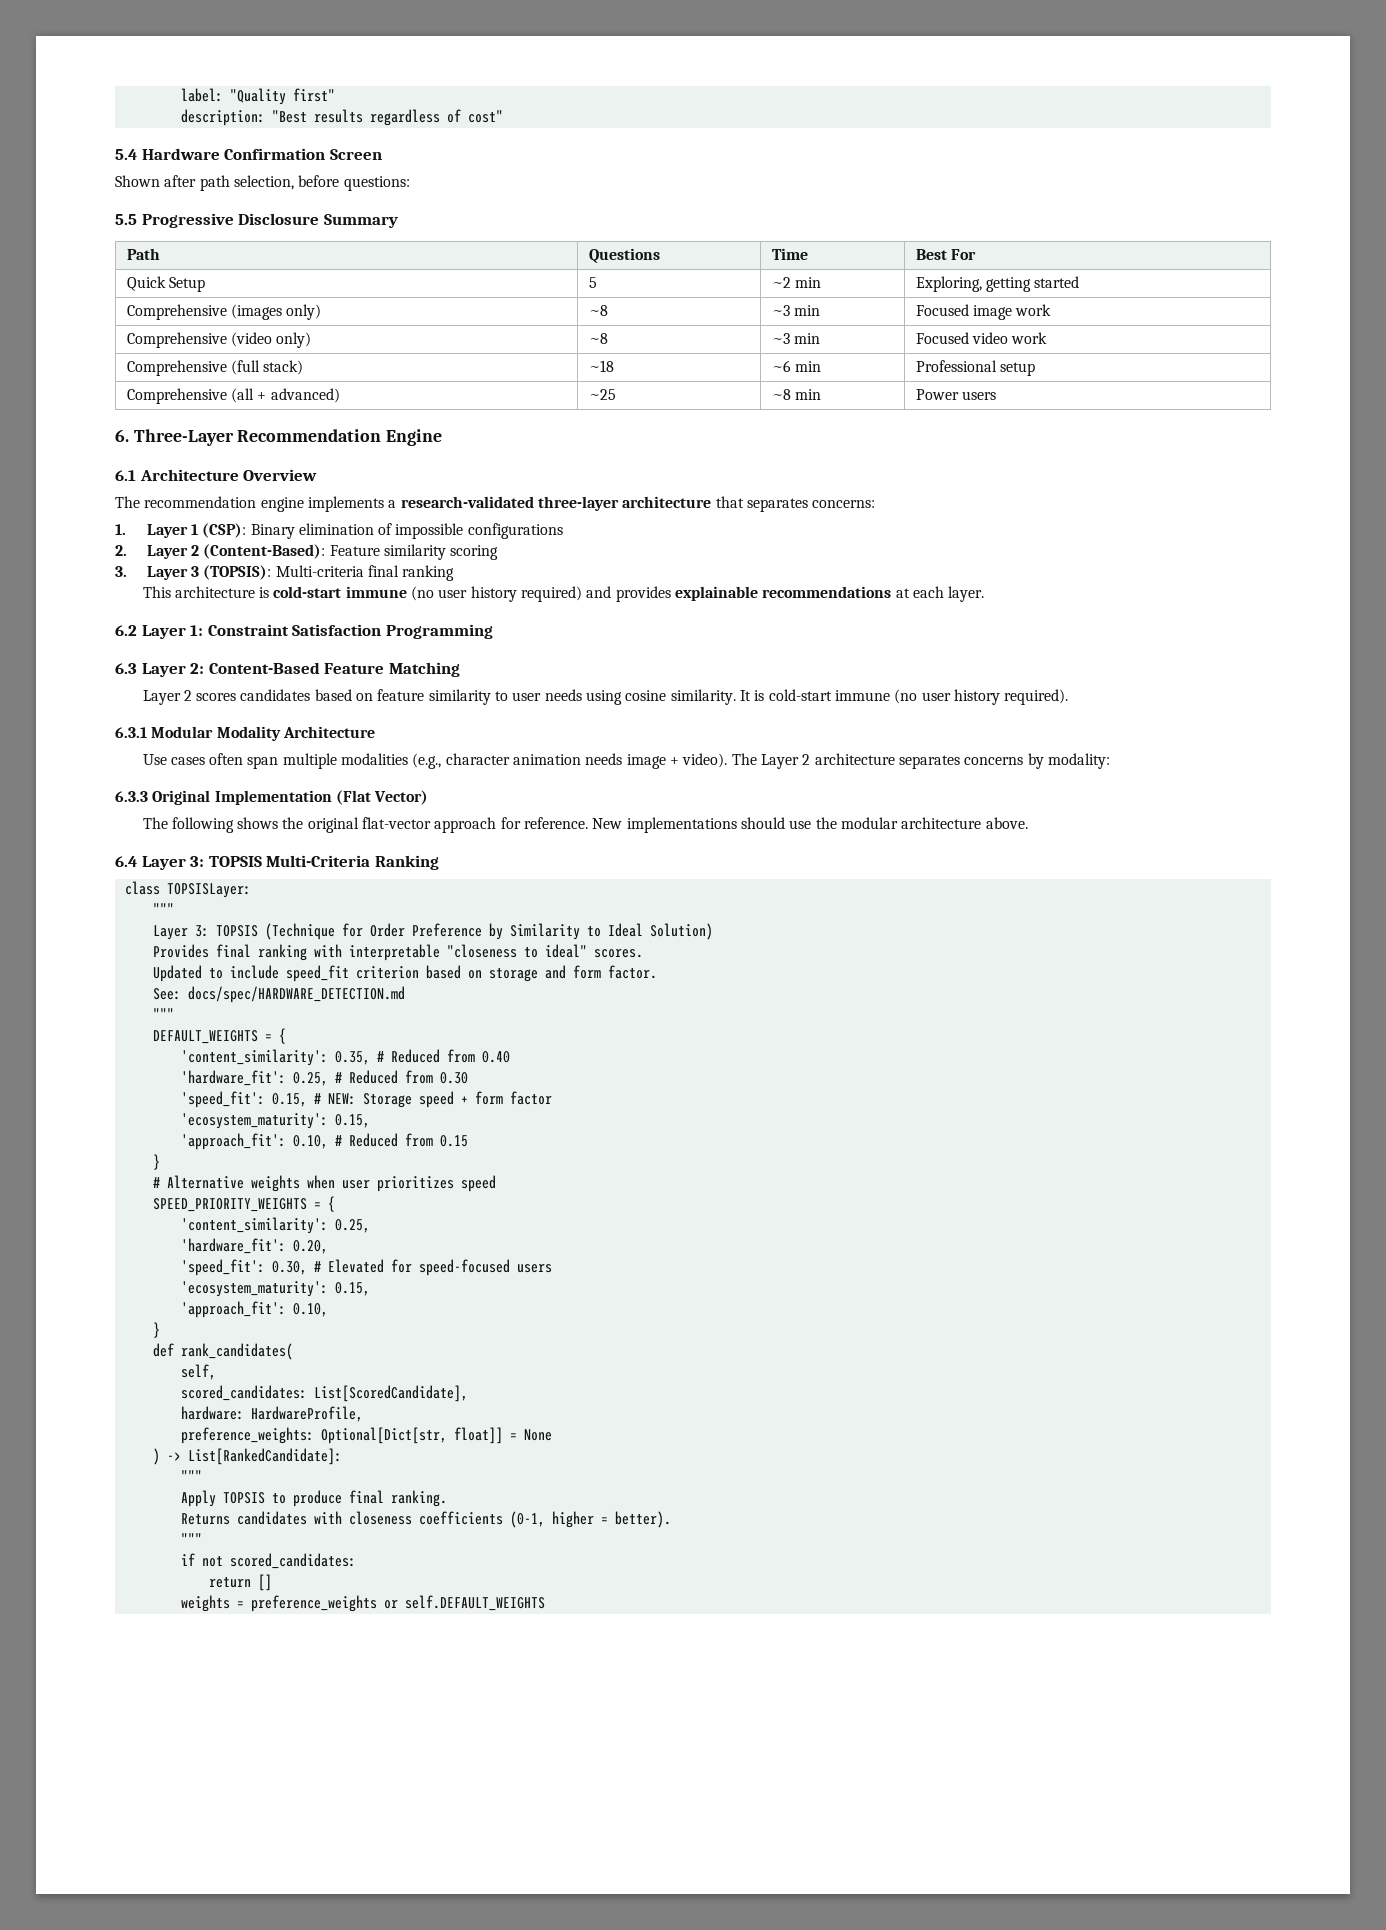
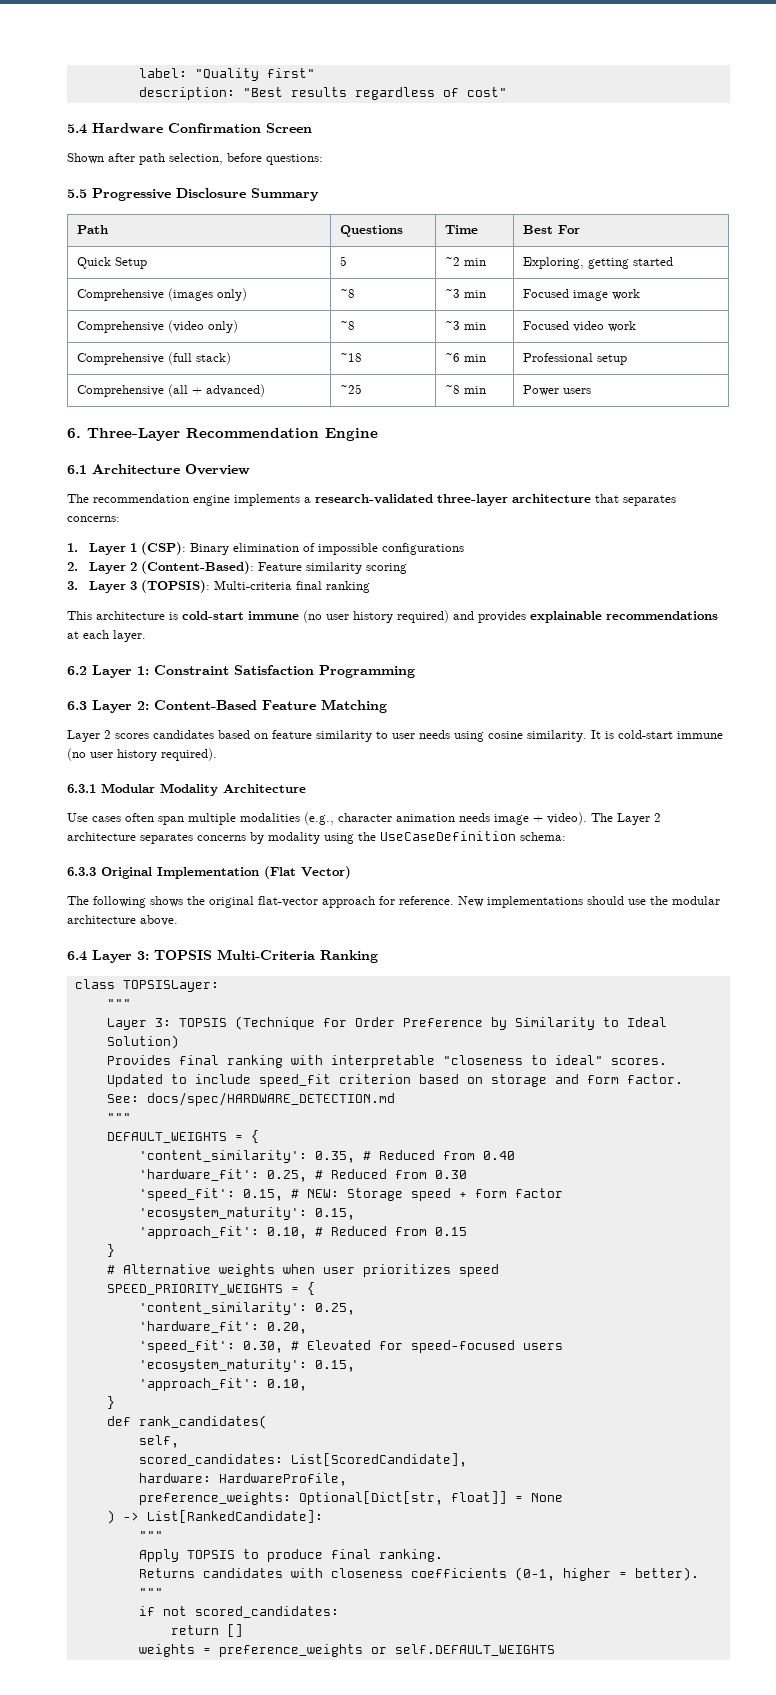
- The Layer 2 architecture separates concerns by modality:
+ The Layer 2 architecture separates concerns by modality using the UseCaseDefinition schema:

